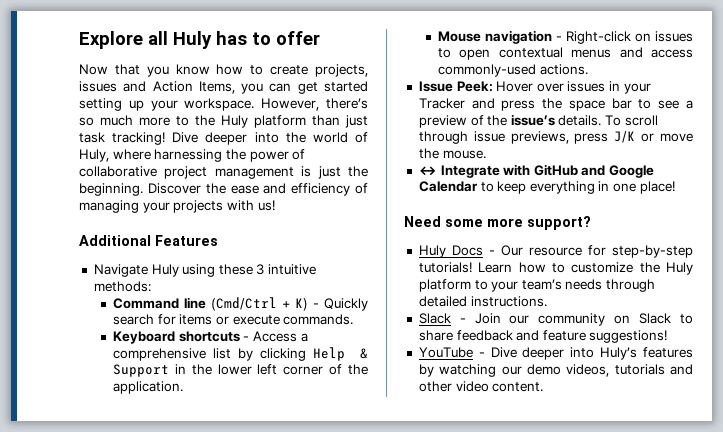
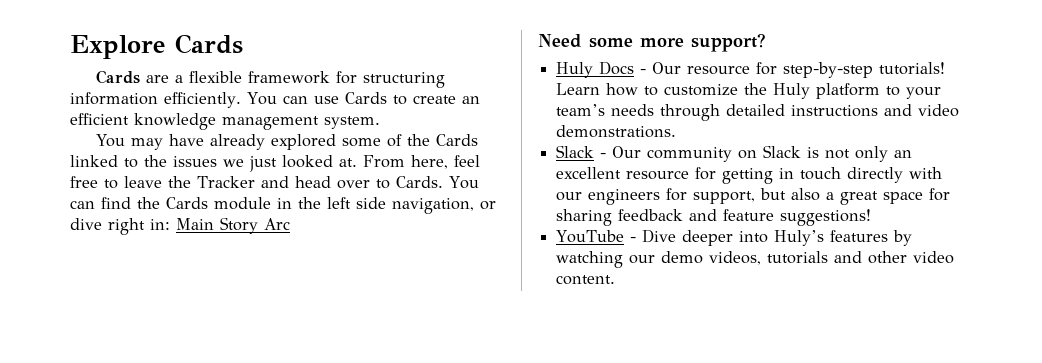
- Explore all Huly has to offer
- Now that you know how to create projects, issues and Action Items, you can get started setting up your workspace. However, there’s so much more to the Huly platform than just task tracking! Dive deeper into the world of Huly, where harnessing the power of collaborative project management is just the beginning. Discover the ease and efficiency of managing your projects with us!
- Additional Features
- Navigate Huly using these 3 intuitive methods:
- Command line (Cmd/Ctrl + K) - Quickly search for items or execute commands.
- Keyboard shortcuts - Access a comprehensive list by clicking Help & Support in the lower left corner of the application.
- Mouse navigation - Right-click on issues to open contextual menus and access commonly-used actions.
- Issue Peek: Hover over issues in your Tracker and press the space bar to see a preview of the issue’s details. To scroll through issue previews, press J/K or move the mouse.
- ↔ Integrate with GitHub and Google Calendar to keep everything in one place!
+ Explore Cards
+ Cards are a flexible framework for structuring information efficiently. You can use Cards to create an efficient knowledge management system.
+ You may have already explored some of the Cards linked to the issues we just looked at. From here, feel free to leave the Tracker and head over to Cards. You can find the Cards module in the left side navigation, or dive right in: Main Story Arc
- Learn how to customize the Huly platform to your team’s needs through detailed instructions.
+ Learn how to customize the Huly platform to your team’s needs through detailed instructions and video demonstrations.
- Slack - Join our community on Slack to share feedback and feature suggestions!
+ Slack - Our community on Slack is not only an excellent resource for getting in touch directly with our engineers for support, but also a great space for sharing feedback and feature suggestions!

